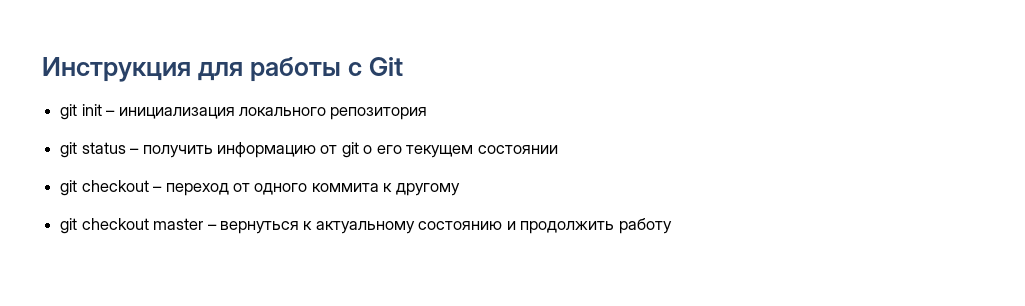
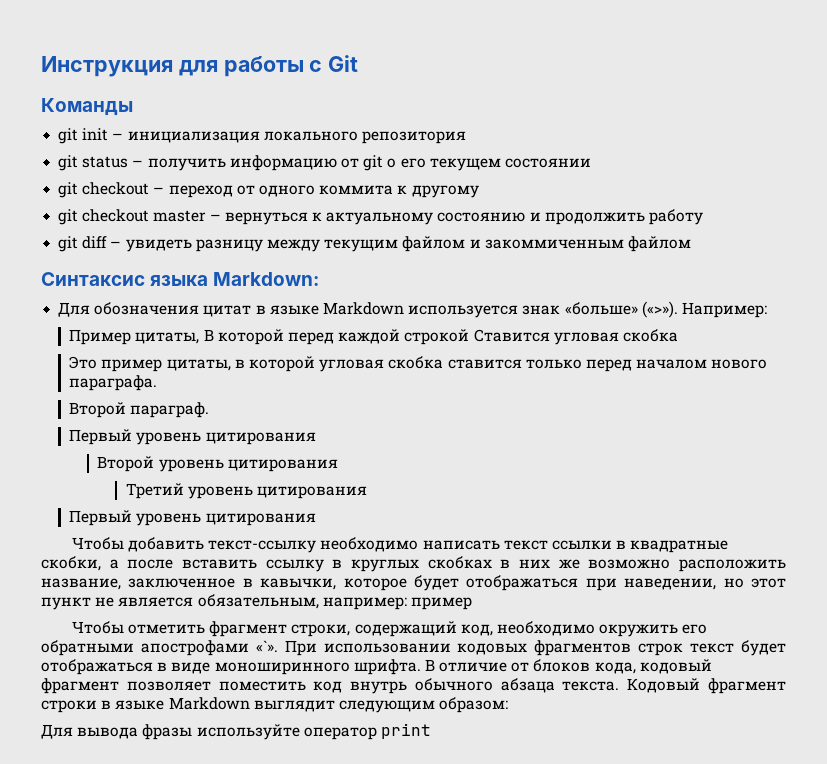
+ Команды
+ git diff – увидеть разницу между текущим файлом и закоммиченным файлом
+ Синтаксис языка Markdown:
+ Для обозначения цитат в языке Markdown используется знак «больше» («>»). Например:
+ Пример цитаты, В которой перед каждой строкой Ставится угловая скобка
+ Это пример цитаты, в которой угловая скобка ставится только перед началом нового параграфа.
+ Второй параграф.
+ Первый уровень цитирования
+ Второй уровень цитирования
+ Третий уровень цитирования
+ Первый уровень цитирования
+ Чтобы добавить текст-ссылку необходимо написать текст ссылки в квадратные скобки, а после вставить ссылку в круглых скобках в них же возможно расположить название, заключенное в кавычки, которое будет отображаться при наведении, но этот пункт не является обязательным, например: пример
+ Чтобы отметить фрагмент строки, содержащий код, необходимо окружить его обратными апострофами «`». При использовании кодовых фрагментов строк текст будет отображаться в виде моноширинного шрифта. В отличие от блоков кода, кодовый фрагмент позволяет поместить код внутрь обычного абзаца текста. Кодовый фрагмент строки в языке Markdown выглядит следующим образом:
+ Для вывода фразы используйте оператор print

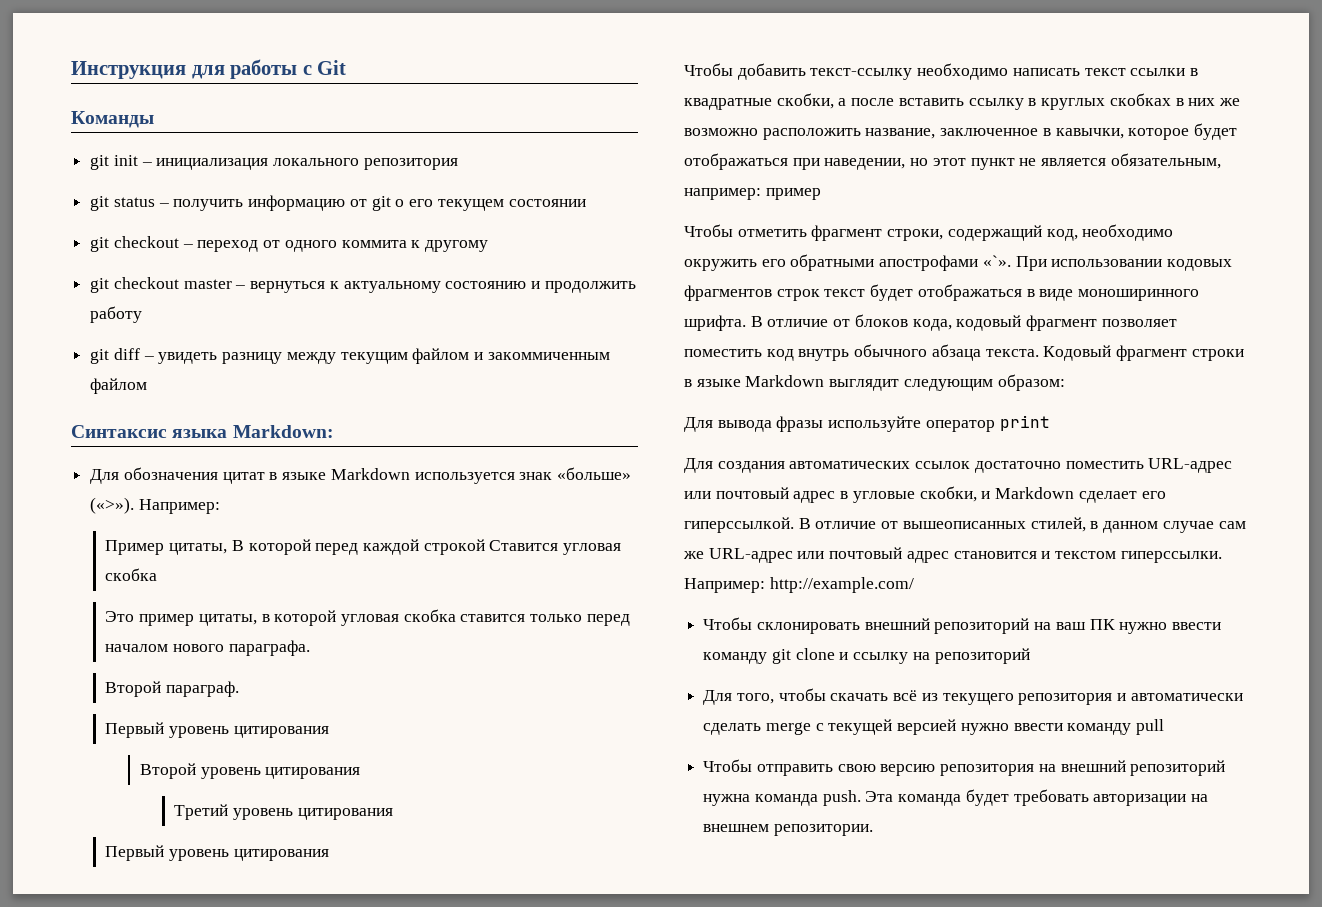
+ Для создания автоматических ссылок достаточно поместить URL-адрес или почтовый адрес в угловые скобки, и Markdown сделает его гиперссылкой. В отличие от вышеописанных стилей, в данном случае сам же URL-адрес или почтовый адрес становится и текстом гиперссылки. Например: http://example.com/
+ Чтобы склонировать внешний репозиторий на ваш ПК нужно ввести команду git clone и ссылку на репозиторий
+ Для того, чтобы скачать всё из текущего репозитория и автоматически сделать merge с текущей версией нужно ввести команду pull
+ Чтобы отправить свою версию репозитория на внешний репозиторий нужна команда push. Эта команда будет требовать авторизации на внешнем репозитории.

